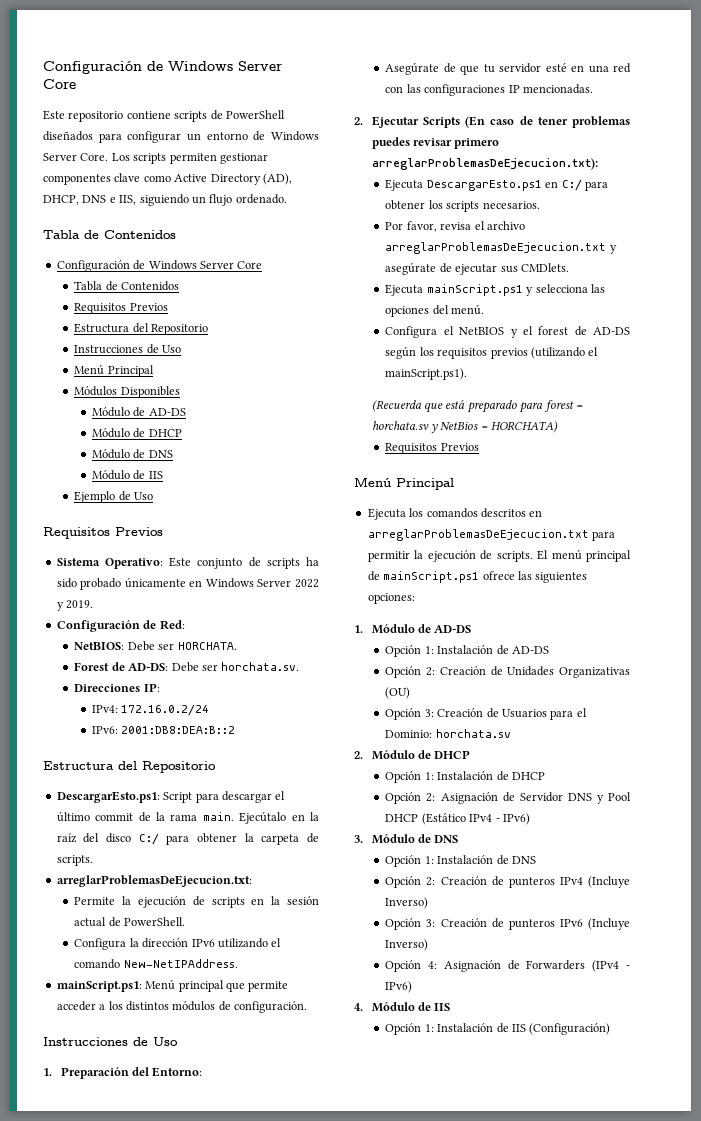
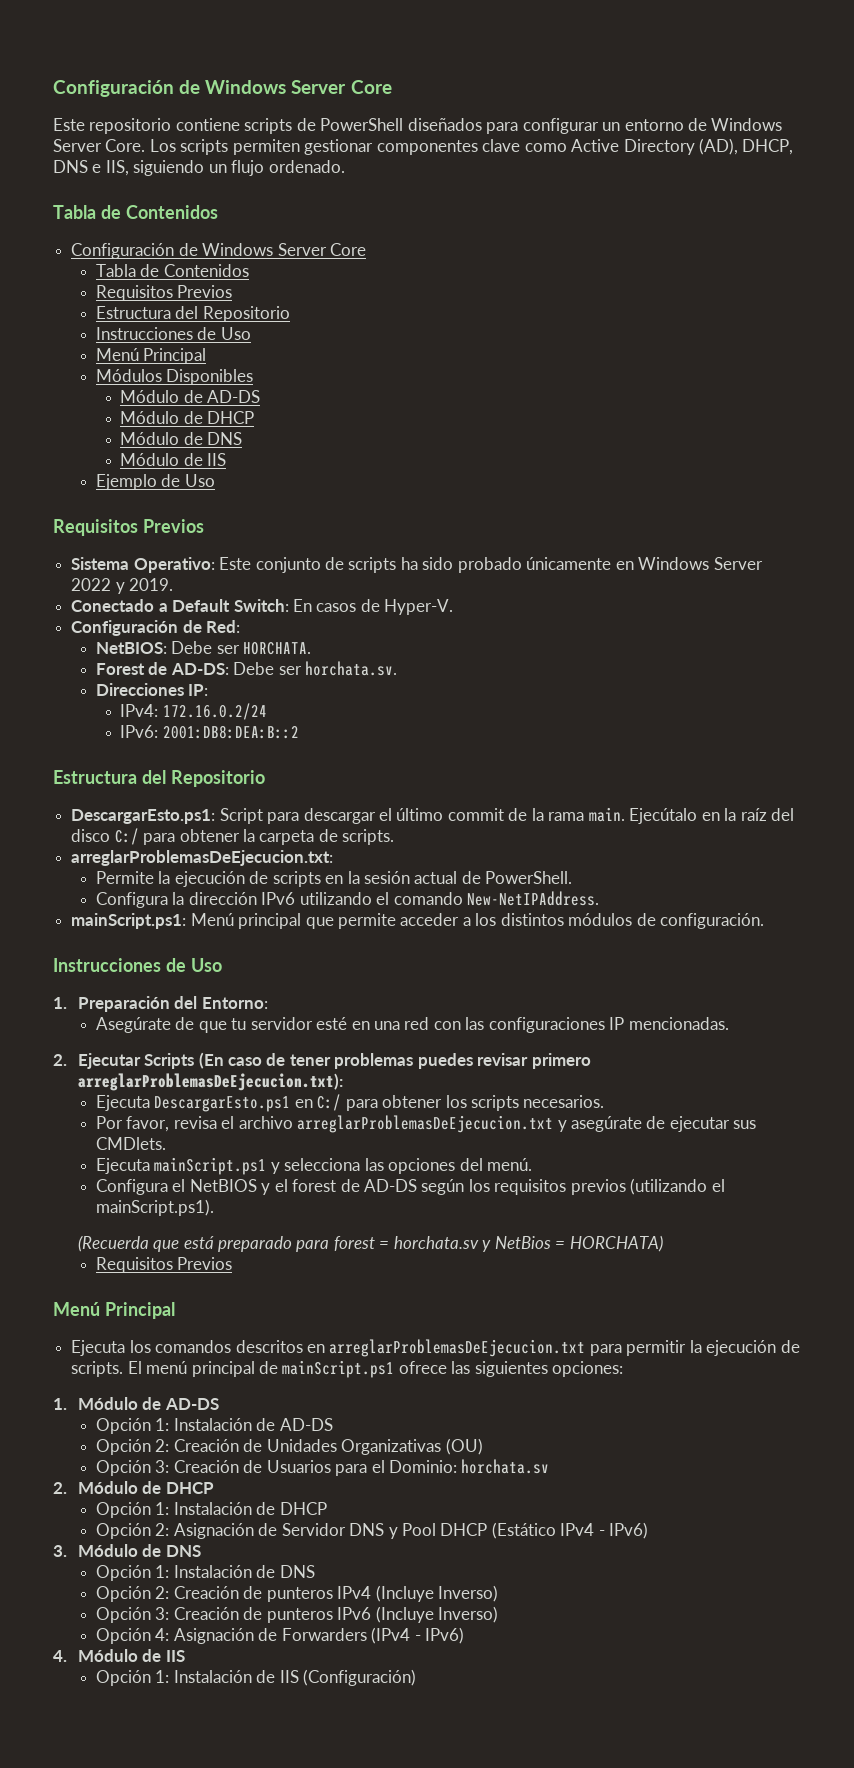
+ Conectado a Default Switch: En casos de Hyper-V.

